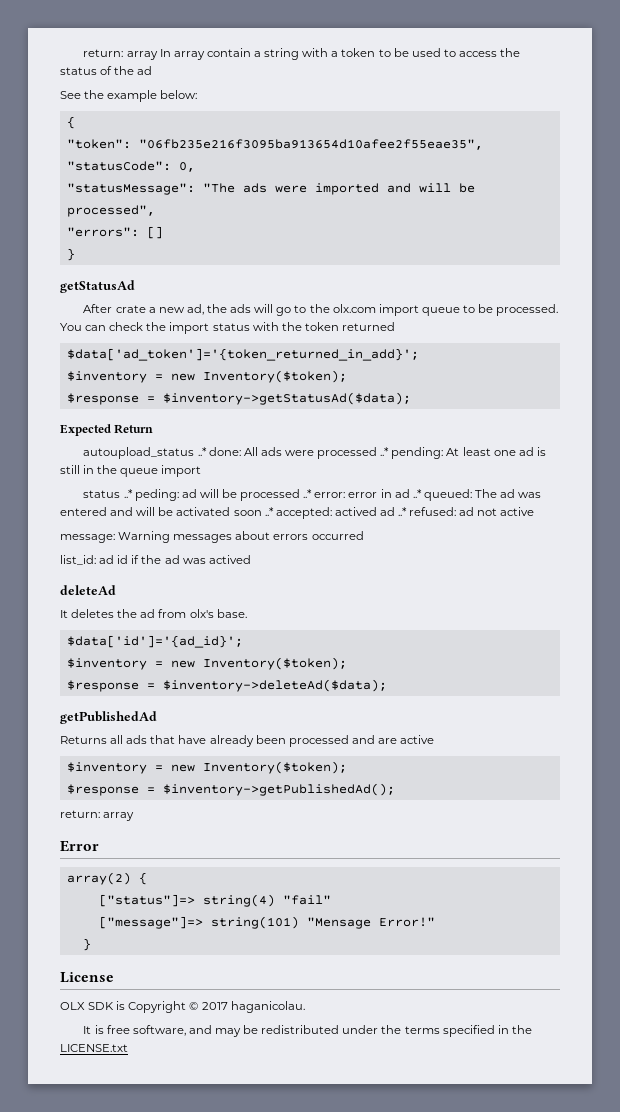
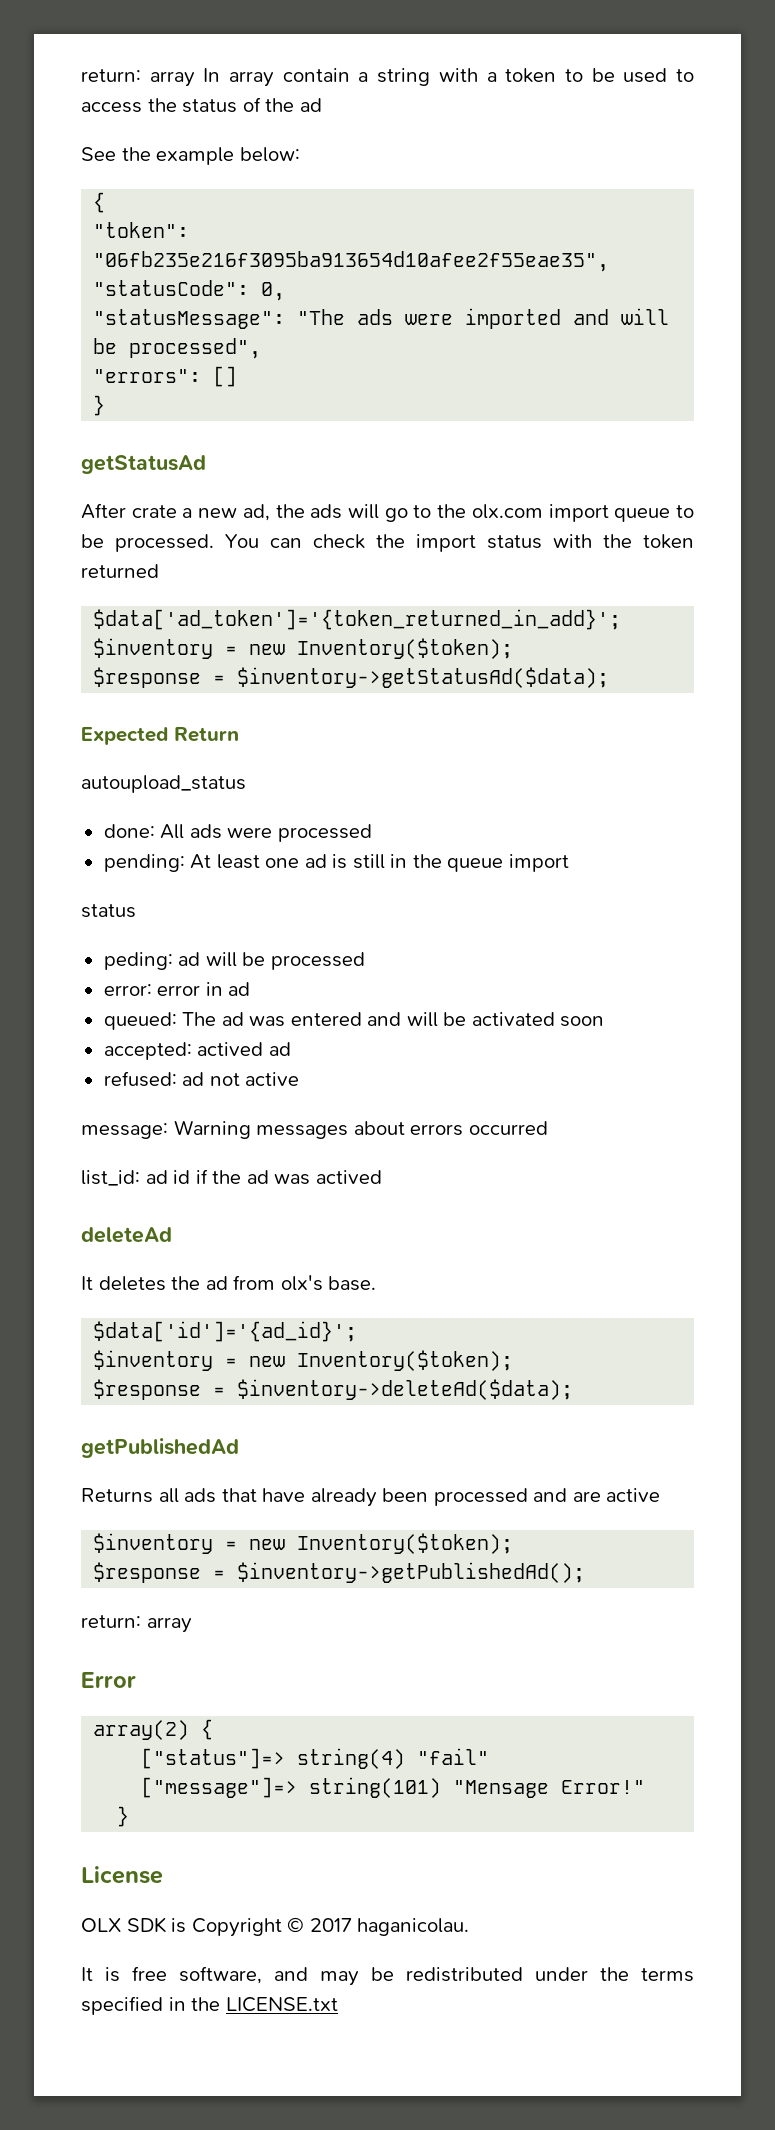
- autoupload_status ..* done: All ads were processed ..* pending: At least one ad is still in the queue import
- status ..* peding: ad will be processed ..* error: error in ad ..* queued: The ad was entered and will be activated soon ..* accepted: actived ad ..* refused: ad not active
+ autoupload_status
+ done: All ads were processed
+ pending: At least one ad is still in the queue import
+ status
+ peding: ad will be processed
+ error: error in ad
+ queued: The ad was entered and will be activated soon
+ accepted: actived ad
+ refused: ad not active

